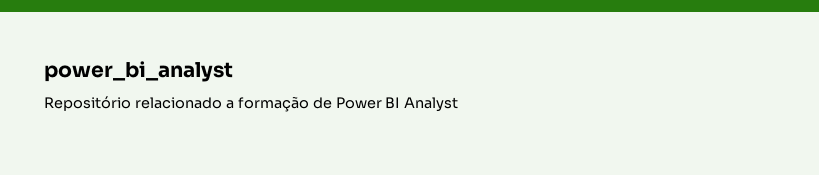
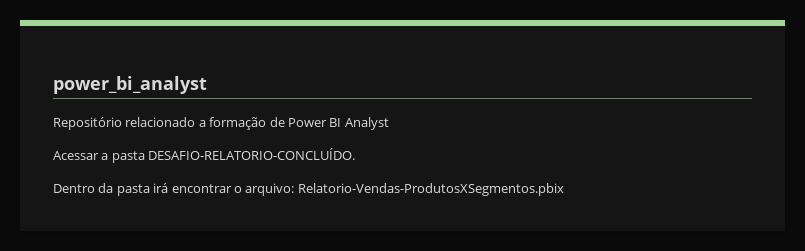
+ Acessar a pasta DESAFIO-RELATORIO-CONCLUÍDO.
+ Dentro da pasta irá encontrar o arquivo: Relatorio-Vendas-ProdutosXSegmentos.pbix

